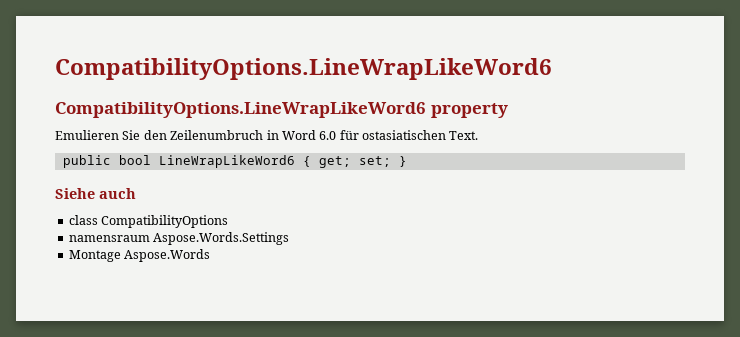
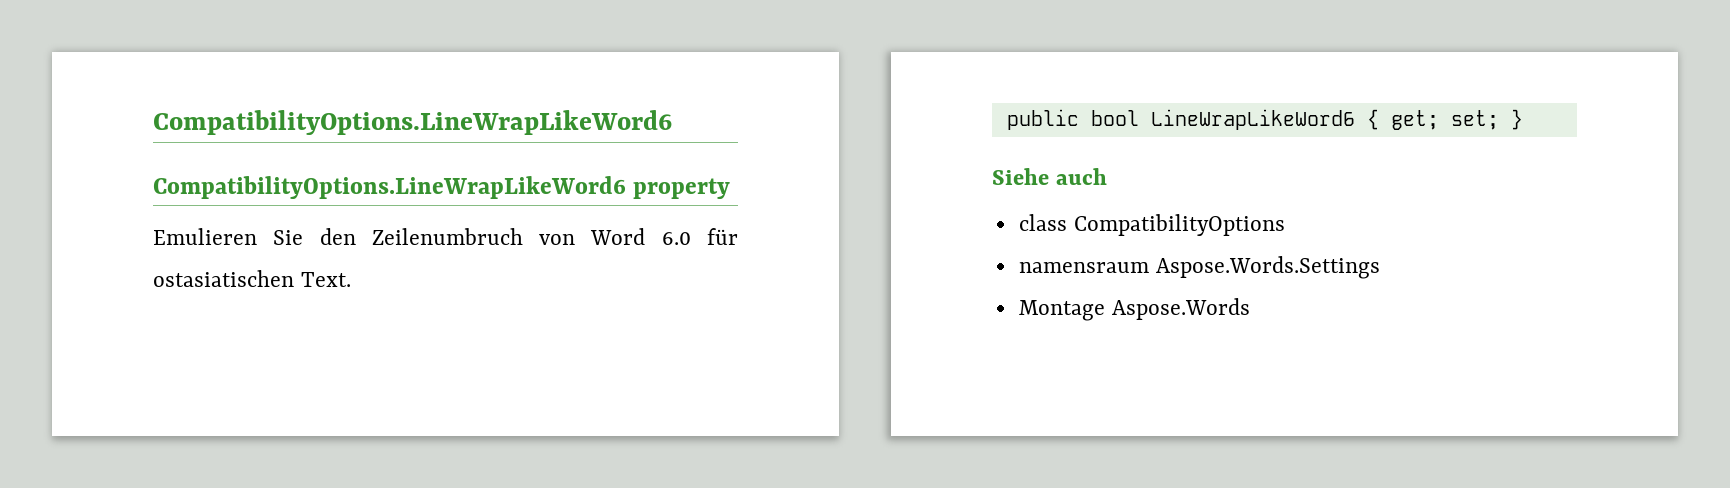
- Emulieren Sie den Zeilenumbruch in Word 6.0 für ostasiatischen Text.
+ Emulieren Sie den Zeilenumbruch von Word 6.0 für ostasiatischen Text.

